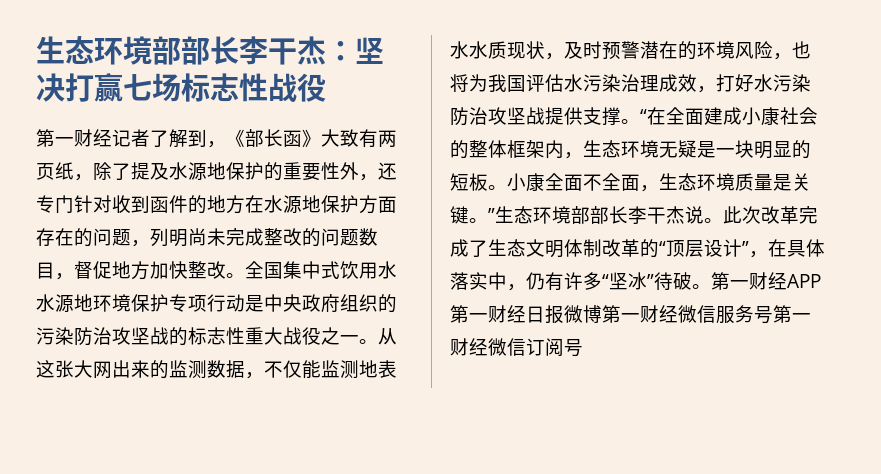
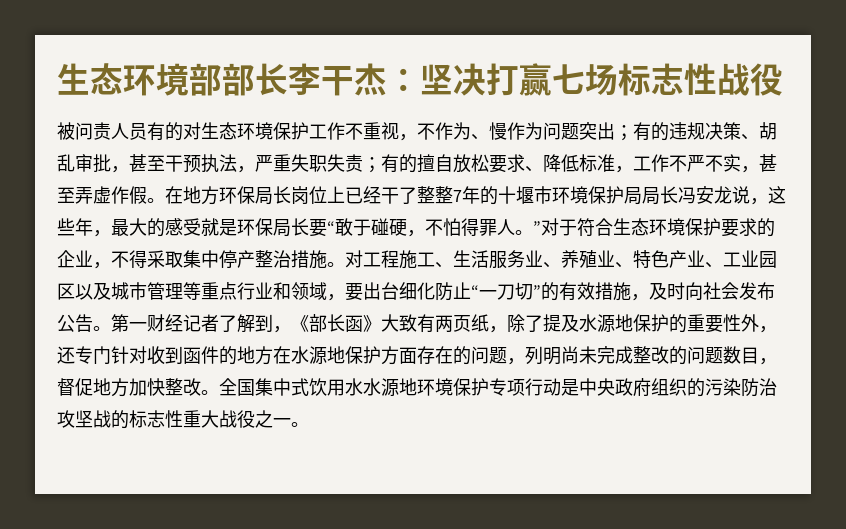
+ 被问责人员有的对生态环境保护工作不重视，不作为、慢作为问题突出；有的违规决策、胡乱审批，甚至干预执法，严重失职失责；有的擅自放松要求、降低标准，工作不严不实，甚至弄虚作假。在地方环保局长岗位上已经干了整整7年的十堰市环境保护局局长冯安龙说，这些年，最大的感受就是环保局长要“敢于碰硬，不怕得罪人。”对于符合生态环境保护要求的企业，不得采取集中停产整治措施。对工程施工、生活服务业、养殖业、特色产业、工业园区以及城市管理等重点行业和领域，要出台细化防止“一刀切”的有效措施，及时向社会发布公告。
- 从这张大网出来的监测数据，不仅能监测地表水水质现状，及时预警潜在的环境风险，也将为我国评估水污染治理成效，打好水污染防治攻坚战提供支撑。“在全面建成小康社会的整体框架内，生态环境无疑是一块明显的短板。小康全面不全面，生态环境质量是关键。”生态环境部部长李干杰说。此次改革完成了生态文明体制改革的“顶层设计”，在具体落实中，仍有许多“坚冰”待破。第一财经APP第一财经日报微博第一财经微信服务号第一财经微信订阅号

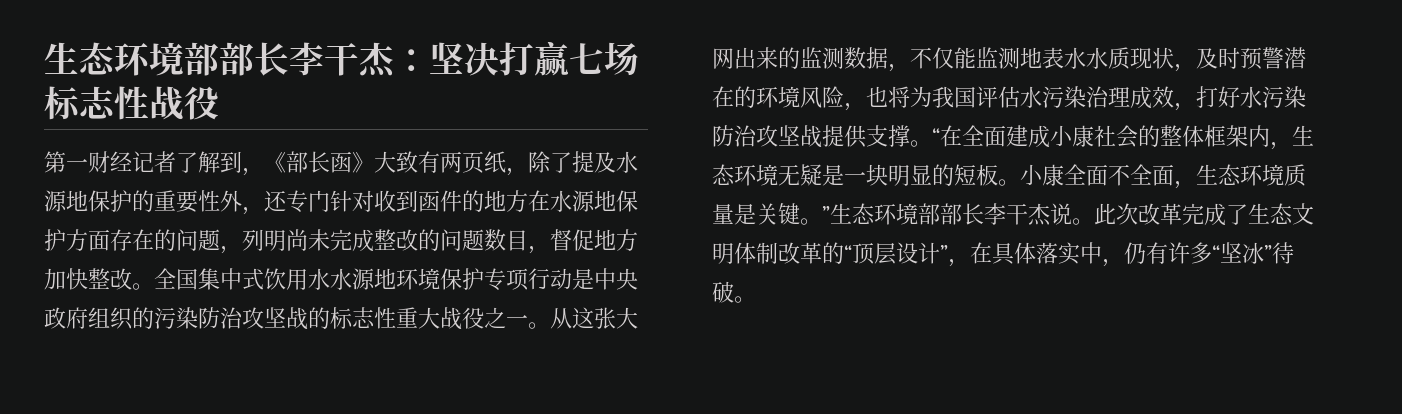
- 被问责人员有的对生态环境保护工作不重视，不作为、慢作为问题突出；有的违规决策、胡乱审批，甚至干预执法，严重失职失责；有的擅自放松要求、降低标准，工作不严不实，甚至弄虚作假。在地方环保局长岗位上已经干了整整7年的十堰市环境保护局局长冯安龙说，这些年，最大的感受就是环保局长要“敢于碰硬，不怕得罪人。”对于符合生态环境保护要求的企业，不得采取集中停产整治措施。对工程施工、生活服务业、养殖业、特色产业、工业园区以及城市管理等重点行业和领域，要出台细化防止“一刀切”的有效措施，及时向社会发布公告。
+ 从这张大网出来的监测数据，不仅能监测地表水水质现状，及时预警潜在的环境风险，也将为我国评估水污染治理成效，打好水污染防治攻坚战提供支撑。“在全面建成小康社会的整体框架内，生态环境无疑是一块明显的短板。小康全面不全面，生态环境质量是关键。”生态环境部部长李干杰说。此次改革完成了生态文明体制改革的“顶层设计”，在具体落实中，仍有许多“坚冰”待破。

